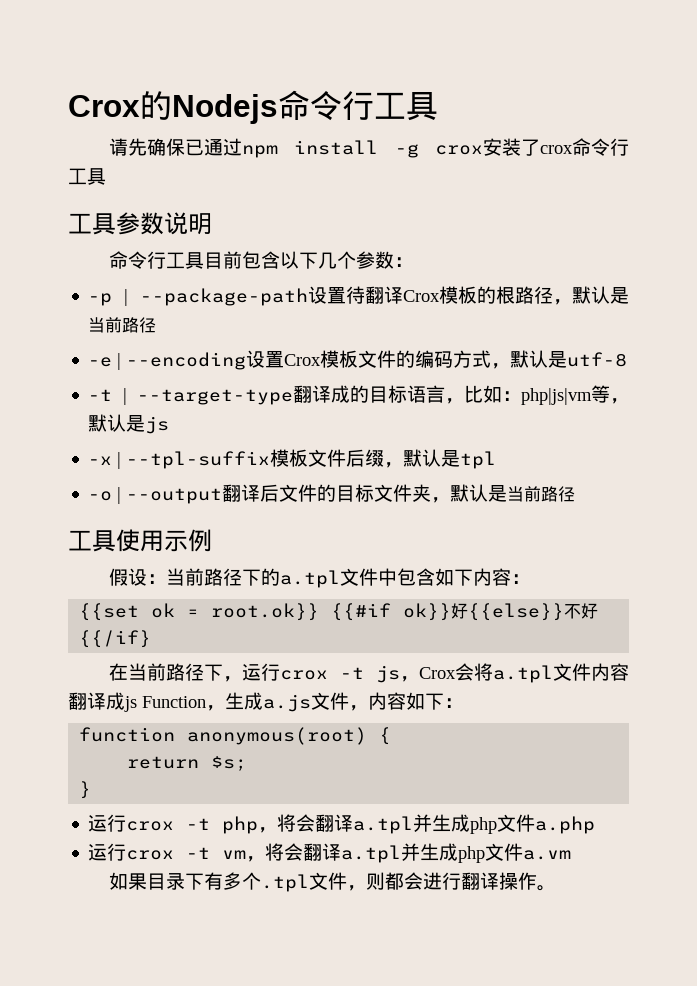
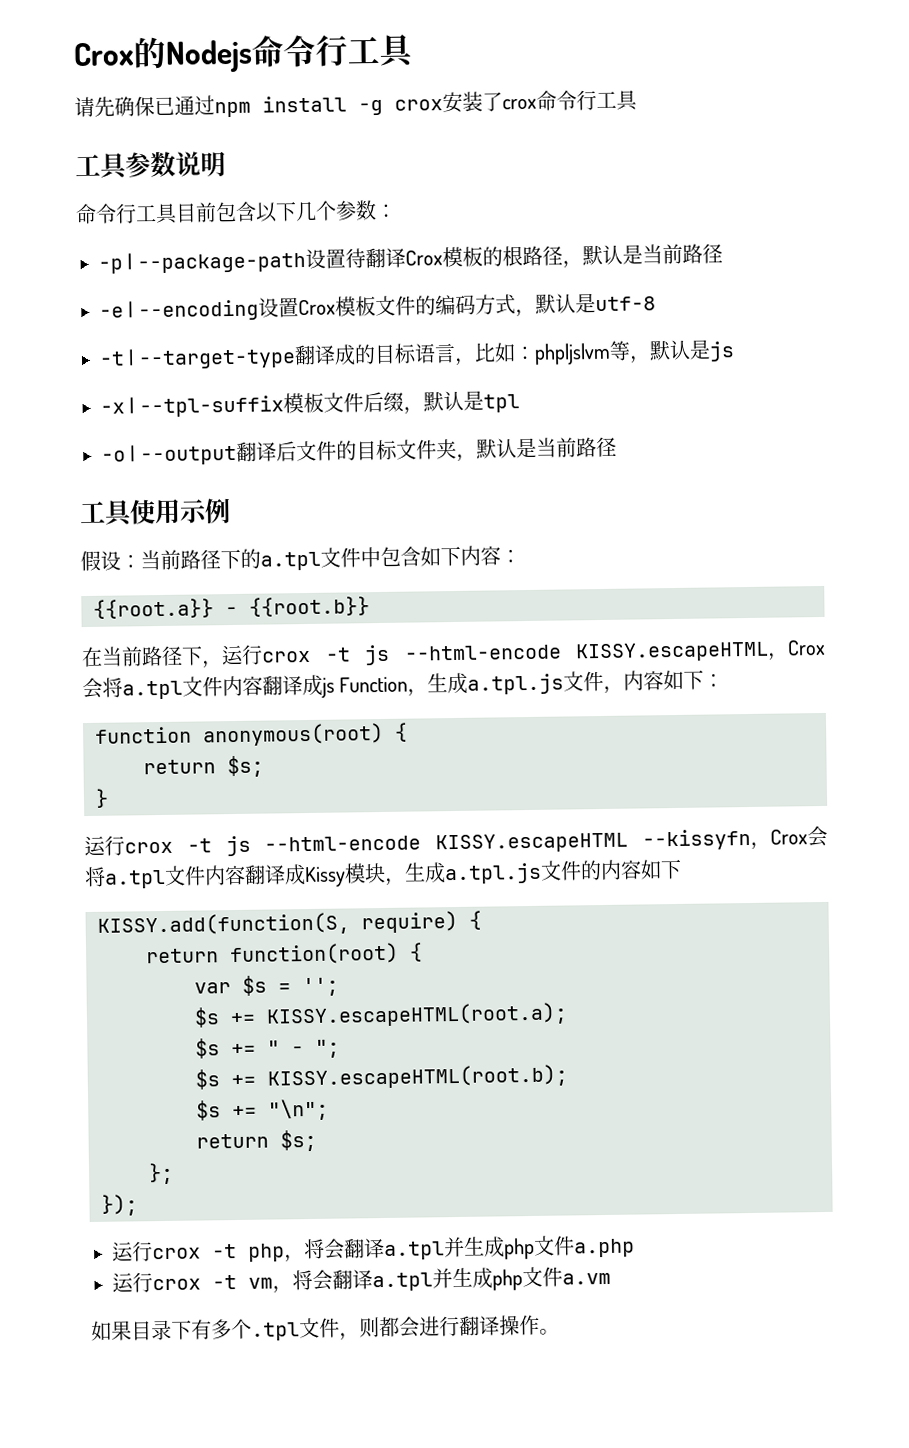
- {{set ok = root.ok}} {{#if ok}}好{{else}}不好{{/if}
+ {{root.a}} - {{root.b}}
- 在当前路径下，运行crox -t js，Crox会将a.tpl文件内容翻译成js Function，生成a.js文件，内容如下：
+ 在当前路径下，运行crox -t js --html-encode KISSY.escapeHTML，Crox会将a.tpl文件内容翻译成js Function，生成a.tpl.js文件，内容如下：
+ 运行crox -t js --html-encode KISSY.escapeHTML --kissyfn，Crox会将a.tpl文件内容翻译成Kissy模块，生成a.tpl.js文件的内容如下
+ KISSY.add(function(S, require) {
+ return function(root) {
+ var $s = '';
+ $s += KISSY.escapeHTML(root.a);
+ $s += " - ";
+ $s += KISSY.escapeHTML(root.b);
+ $s += "\n";
+ return $s;
+ };
+ });

